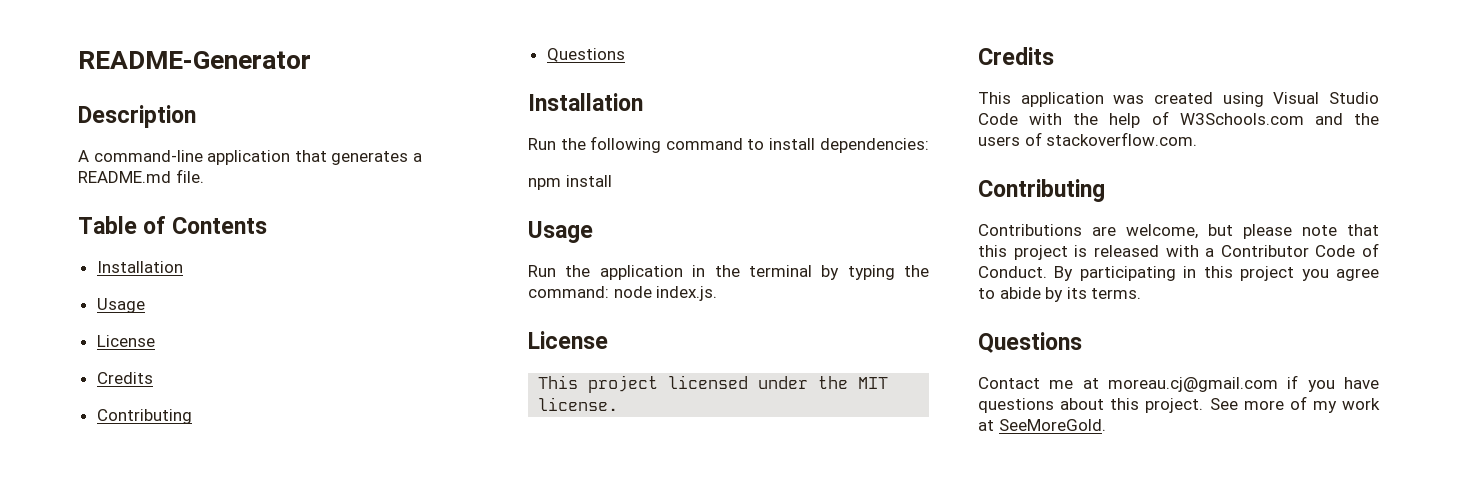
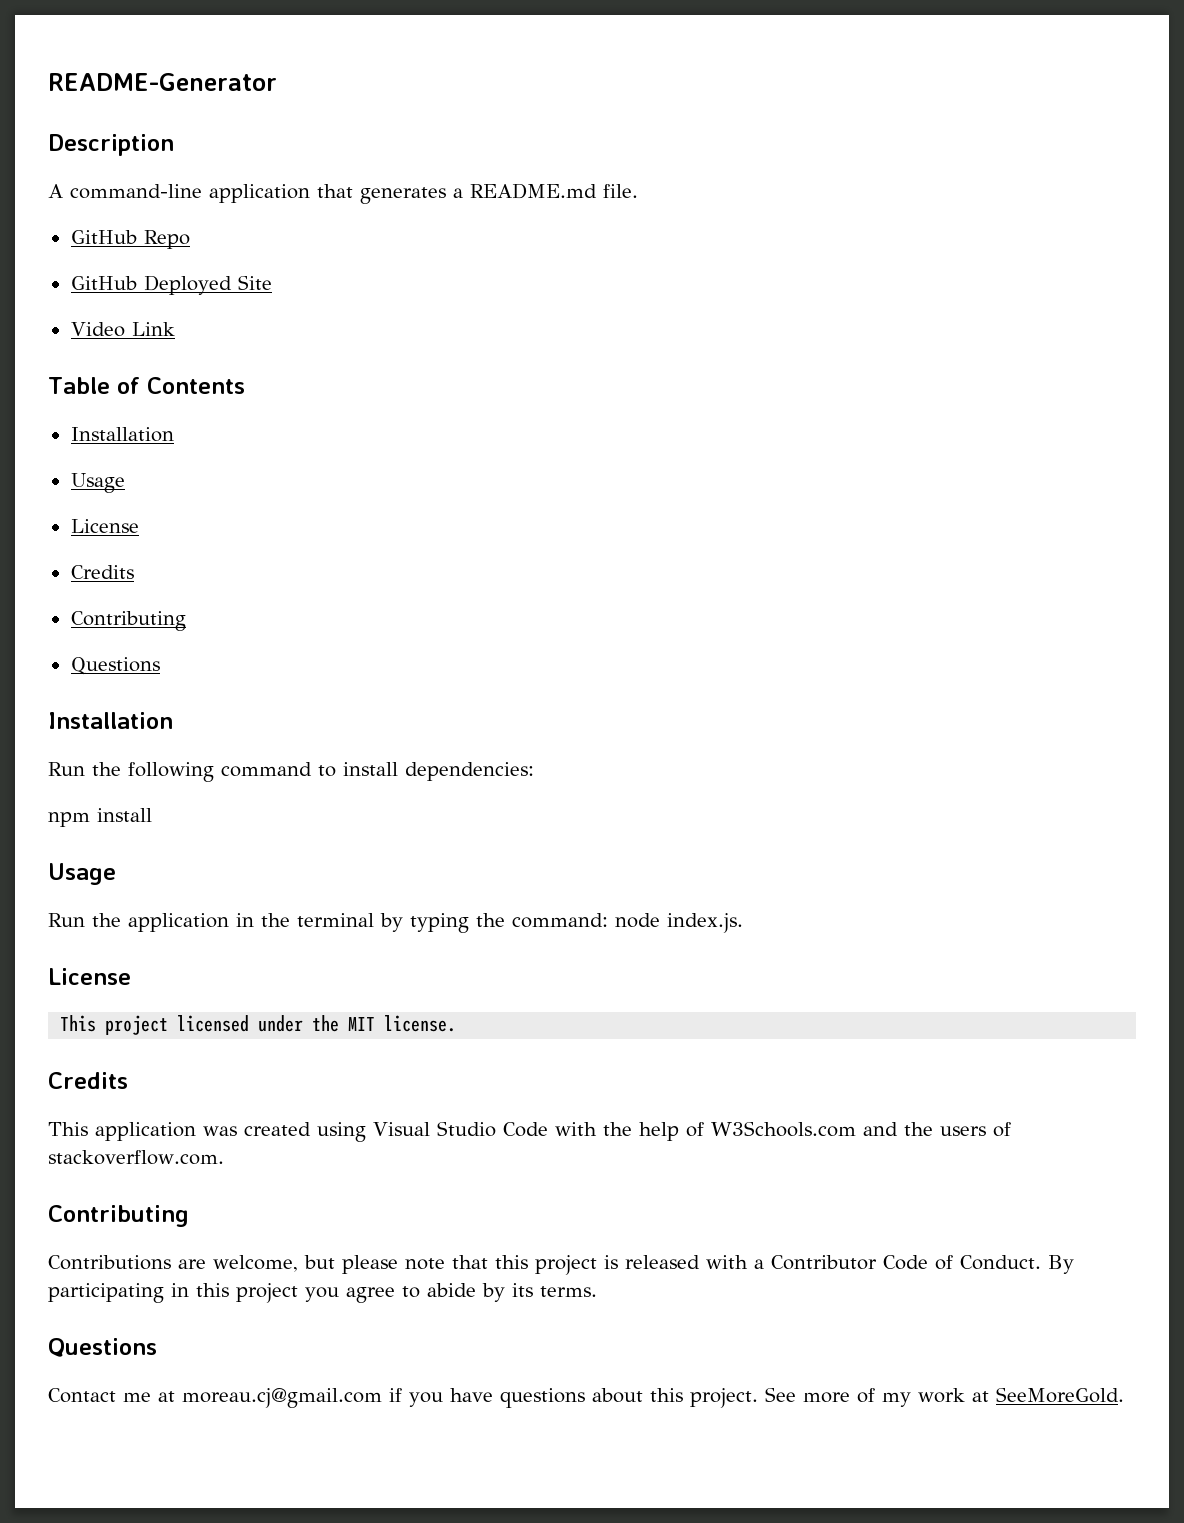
+ GitHub Repo
+ GitHub Deployed Site
+ Video Link

